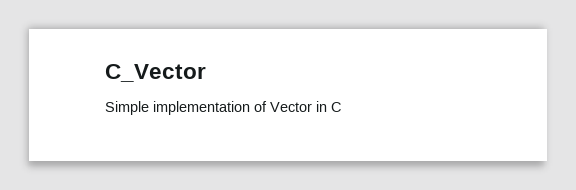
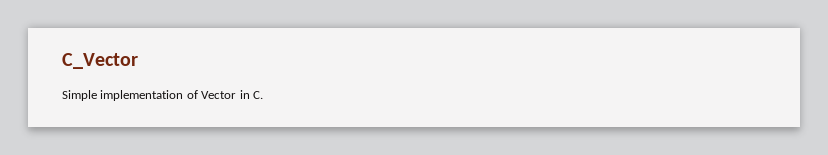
- Simple implementation of Vector in C
+ Simple implementation of Vector in C.

